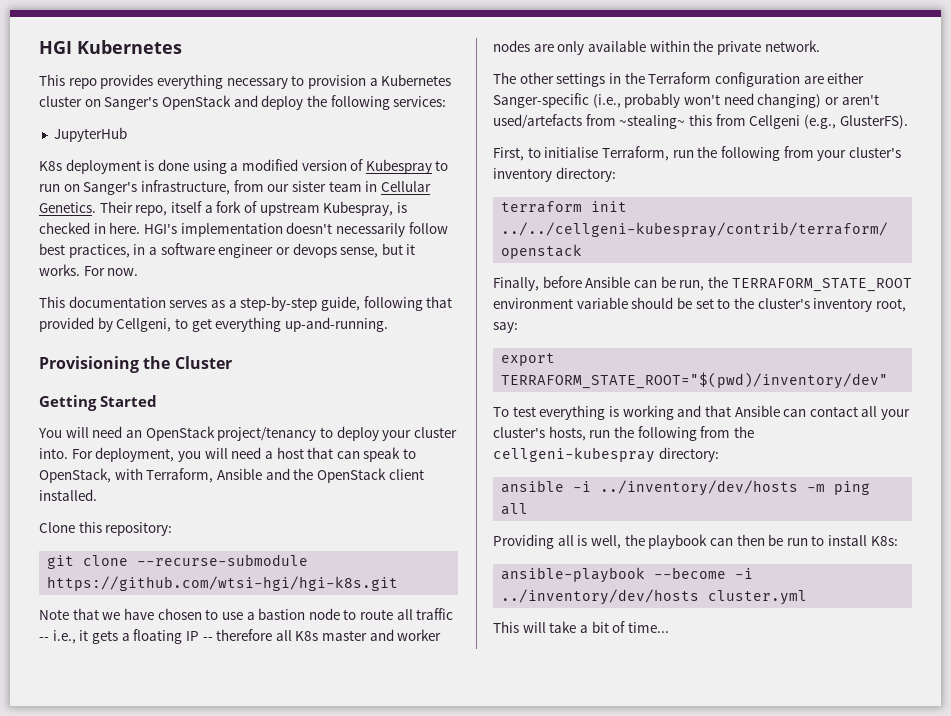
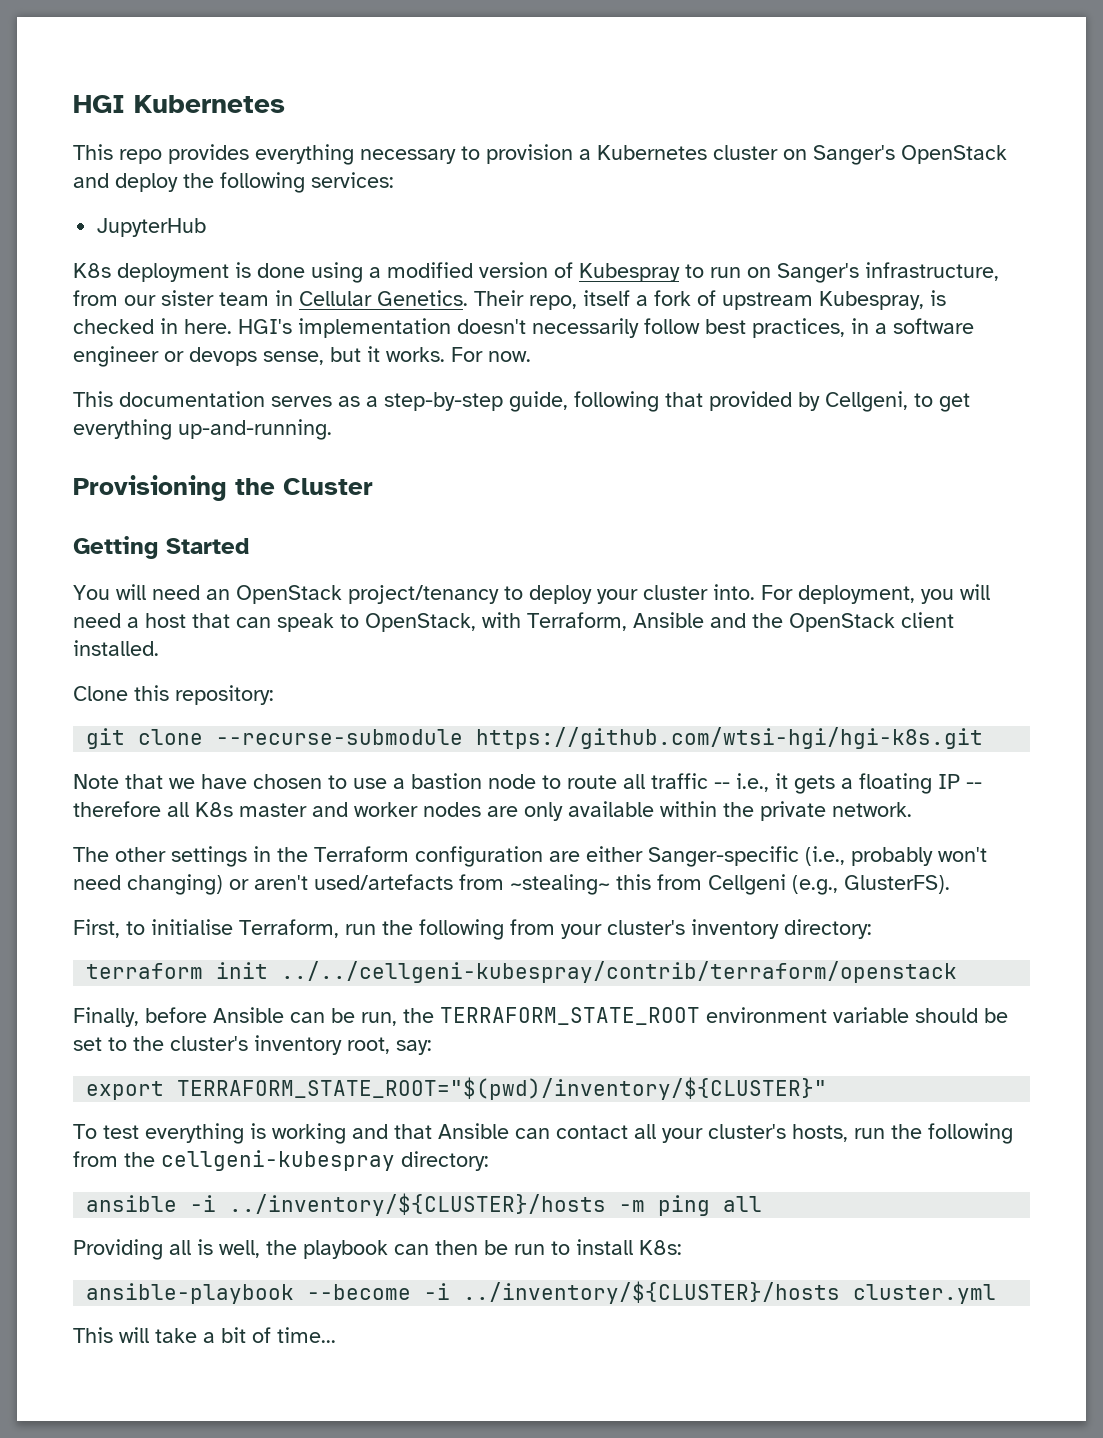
- export TERRAFORM_STATE_ROOT="$(pwd)/inventory/dev"
+ export TERRAFORM_STATE_ROOT="$(pwd)/inventory/${CLUSTER}"
- ansible -i ../inventory/dev/hosts -m ping all
+ ansible -i ../inventory/${CLUSTER}/hosts -m ping all
- ansible-playbook --become -i ../inventory/dev/hosts cluster.yml
+ ansible-playbook --become -i ../inventory/${CLUSTER}/hosts cluster.yml

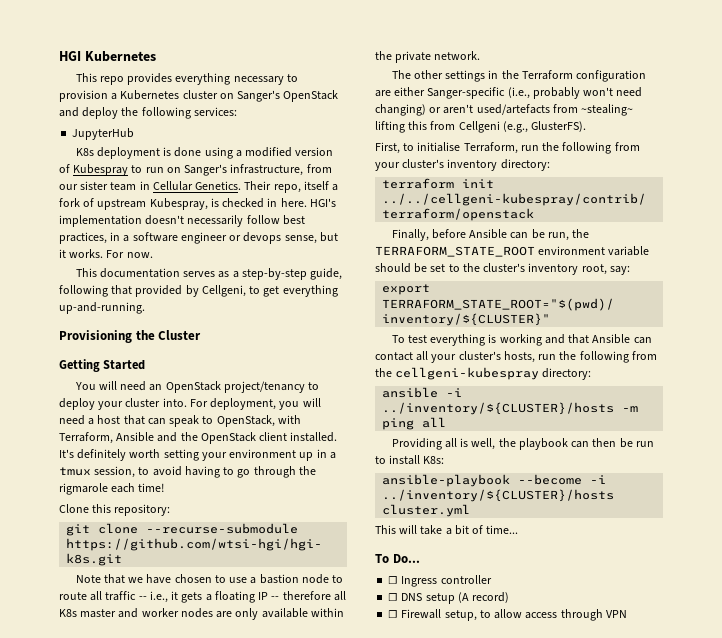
+ It's definitely worth setting your environment up in a tmux session, to avoid having to go through the rigmarole each time!
- The other settings in the Terraform configuration are either Sanger-specific (i.e., probably won't need changing) or aren't used/artefacts from ~stealing~ this from Cellgeni (e.g., GlusterFS).
+ The other settings in the Terraform configuration are either Sanger-specific (i.e., probably won't need changing) or aren't used/artefacts from ~stealing~ lifting this from Cellgeni (e.g., GlusterFS).
+ To Do...
+ ☐ Ingress controller
+ ☐ DNS setup (A record)
+ ☐ Firewall setup, to allow access through VPN

